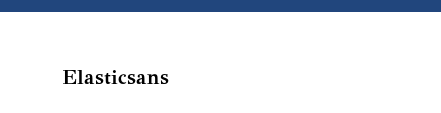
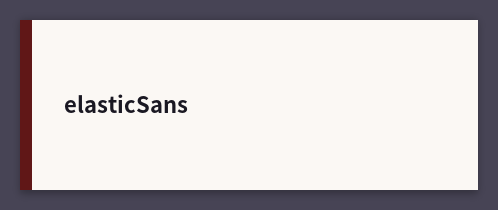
- Elasticsans
+ elasticSans

